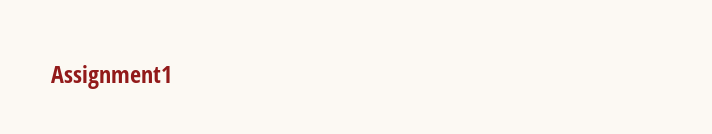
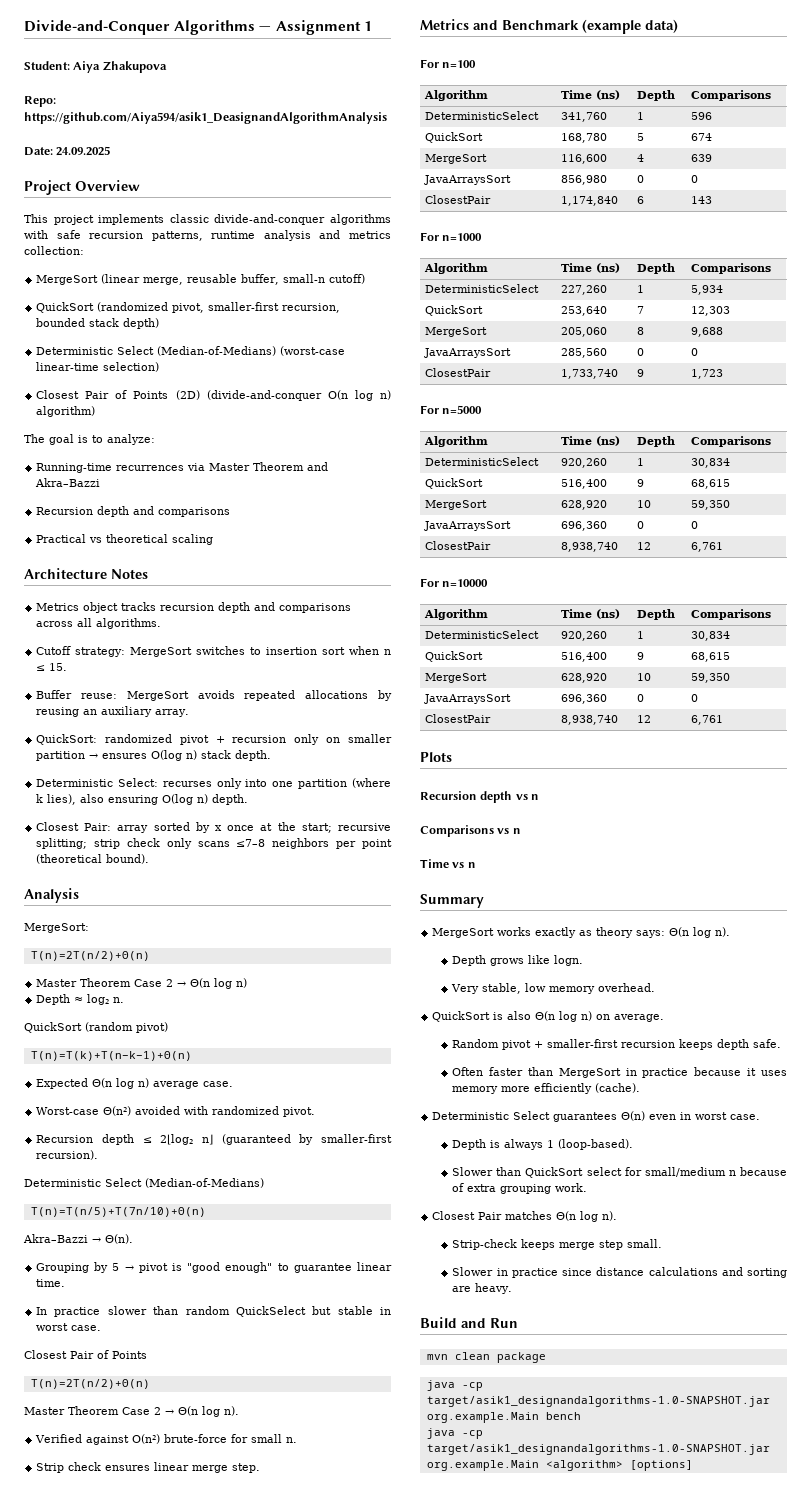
- Assignment1
+ Divide-and-Conquer Algorithms — Assignment 1
+ Student: Aiya Zhakupova
+ Repo: https://github.com/Aiya594/asik1_DeasignandAlgorithmAnalysis
+ Date: 24.09.2025
+ Project Overview
+ This project implements classic divide-and-conquer algorithms with safe recursion patterns, runtime analysis and metrics collection:
+ MergeSort (linear merge, reusable buffer, small-n cutoff)
+ QuickSort (randomized pivot, smaller-first recursion, bounded stack depth)
+ Deterministic Select (Median-of-Medians) (worst-case linear-time selection)
+ Closest Pair of Points (2D) (divide-and-conquer O(n log n) algorithm)
+ The goal is to analyze:
+ Running-time recurrences via Master Theorem and Akra–Bazzi
+ Recursion depth and comparisons
+ Practical vs theoretical scaling
+ Architecture Notes
+ Metrics object tracks recursion depth and comparisons across all algorithms.
+ Cutoff strategy: MergeSort switches to insertion sort when n ≤ 15.
+ Buffer reuse: MergeSort avoids repeated allocations by reusing an auxiliary array.
+ QuickSort: randomized pivot + recursion only on smaller partition → ensures O(log n) stack depth.
+ Deterministic Select: recurses only into one partition (where k lies), also ensuring O(log n) depth.
+ Closest Pair: array sorted by x once at the start; recursive splitting; strip check only scans ≤7–8 neighbors per point (theoretical bound).
+ Analysis
+ MergeSort:
+ T(n)=2T(n/2)+Θ(n)
+ Master Theorem Case 2 → Θ(n log n)
+ Depth ≈ log₂ n.
+ QuickSort (random pivot)
+ T(n)=T(k)+T(n−k−1)+Θ(n)
+ Expected Θ(n log n) average case.
+ Worst-case Θ(n²) avoided with randomized pivot.
+ Recursion depth ≤ 2⌊log₂ n⌋ (guaranteed by smaller-first recursion).
+ Deterministic Select (Median-of-Medians)
+ T(n)=T(n/5)+T(7n/10)+Θ(n)
+ Akra–Bazzi → Θ(n).
+ Grouping by 5 → pivot is "good enough" to guarantee linear time.
+ In practice slower than random QuickSelect but stable in worst case.
+ Closest Pair of Points
+ T(n)=2T(n/2)+Θ(n)
+ Master Theorem Case 2 → Θ(n log n).
+ Verified against O(n²) brute-force for small n.
+ Strip check ensures linear merge step.
+ Metrics and Benchmark (example data)
+ For n=100
+ Algorithm | Time (ns) | Depth | Comparisons
+ DeterministicSelect | 341,760 | 1 | 596
+ QuickSort | 168,780 | 5 | 674
+ MergeSort | 116,600 | 4 | 639
+ JavaArraysSort | 856,980 | 0 | 0
+ ClosestPair | 1,174,840 | 6 | 143
+ For n=1000
+ Algorithm | Time (ns) | Depth | Comparisons
+ DeterministicSelect | 227,260 | 1 | 5,934
+ QuickSort | 253,640 | 7 | 12,303
+ MergeSort | 205,060 | 8 | 9,688
+ JavaArraysSort | 285,560 | 0 | 0
+ ClosestPair | 1,733,740 | 9 | 1,723
+ For n=5000
+ Algorithm | Time (ns) | Depth | Comparisons
+ DeterministicSelect | 920,260 | 1 | 30,834
+ QuickSort | 516,400 | 9 | 68,615
+ MergeSort | 628,920 | 10 | 59,350
+ JavaArraysSort | 696,360 | 0 | 0
+ ClosestPair | 8,938,740 | 12 | 6,761
+ For n=10000
+ Algorithm | Time (ns) | Depth | Comparisons
+ DeterministicSelect | 920,260 | 1 | 30,834
+ QuickSort | 516,400 | 9 | 68,615
+ MergeSort | 628,920 | 10 | 59,350
+ JavaArraysSort | 696,360 | 0 | 0
+ ClosestPair | 8,938,740 | 12 | 6,761
+ Plots
+ Recursion depth vs n
+ Comparisons vs n
+ Time vs n
+ Summary
+ MergeSort works exactly as theory says: Θ(n log n).
+ Depth grows like logn.
+ Very stable, low memory overhead.
+ QuickSort is also Θ(n log n) on average.
+ Random pivot + smaller-first recursion keeps depth safe.
+ Often faster than MergeSort in practice because it uses memory more efficiently (cache).
+ Deterministic Select guarantees Θ(n) even in worst case.
+ Depth is always 1 (loop-based).
+ Slower than QuickSort select for small/medium n because of extra grouping work.
+ Closest Pair matches Θ(n log n).
+ Strip-check keeps merge step small.
+ Slower in practice since distance calculations and sorting are heavy.
+ Build and Run
+ mvn clean package
+ java -cp target/asik1_designandalgorithms-1.0-SNAPSHOT.jar org.example.Main bench
+ java -cp target/asik1_designandalgorithms-1.0-SNAPSHOT.jar org.example.Main <algorithm> [options]

